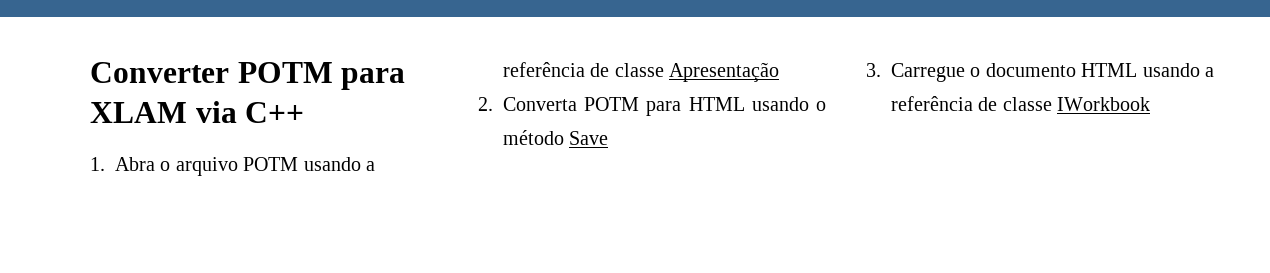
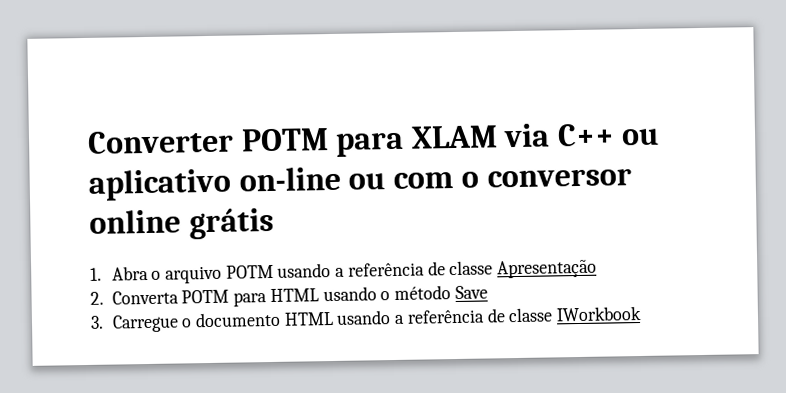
- Converter POTM para XLAM via C++
+ Converter POTM para XLAM via C++ ou aplicativo on-line ou com o conversor online grátis

